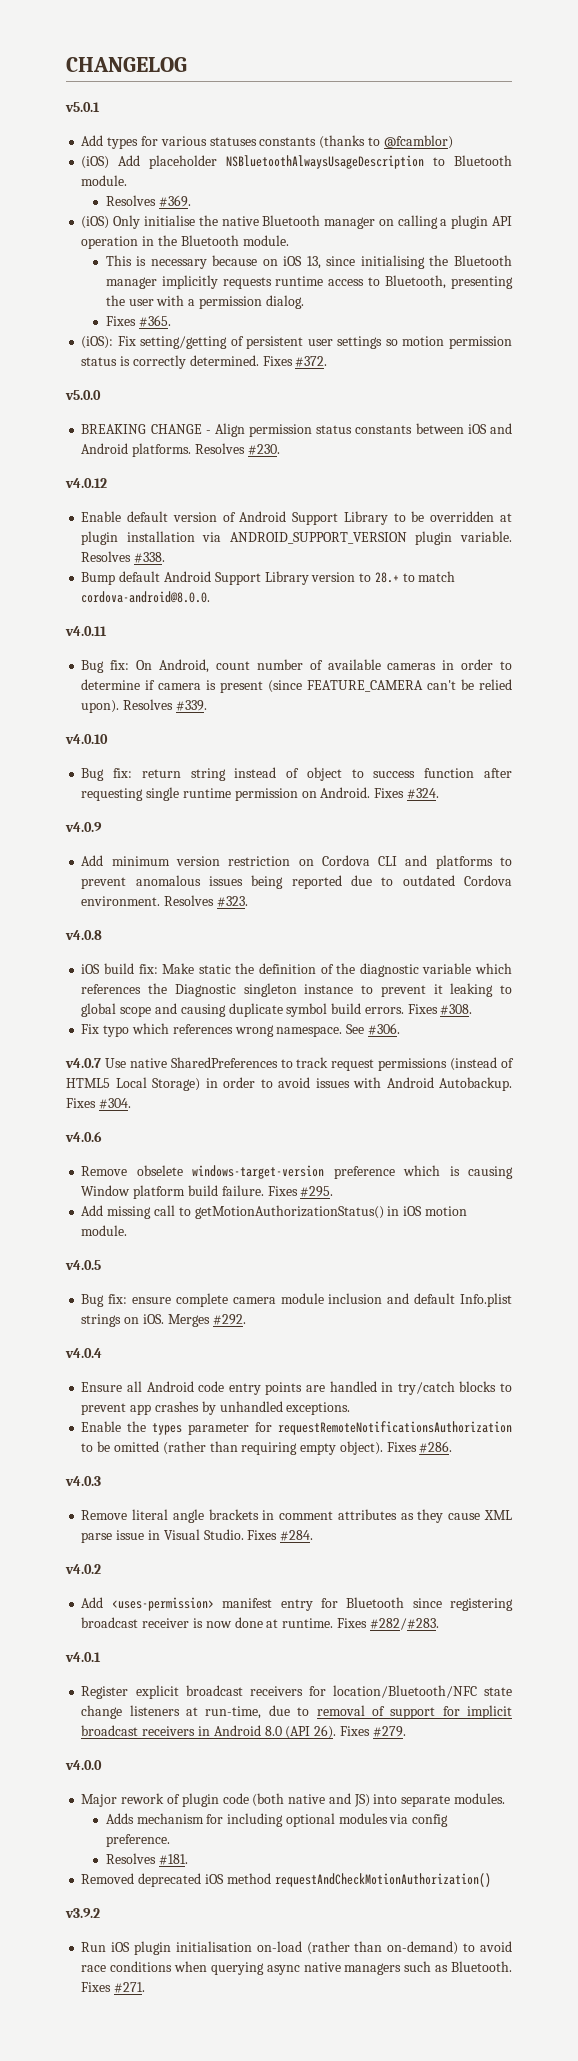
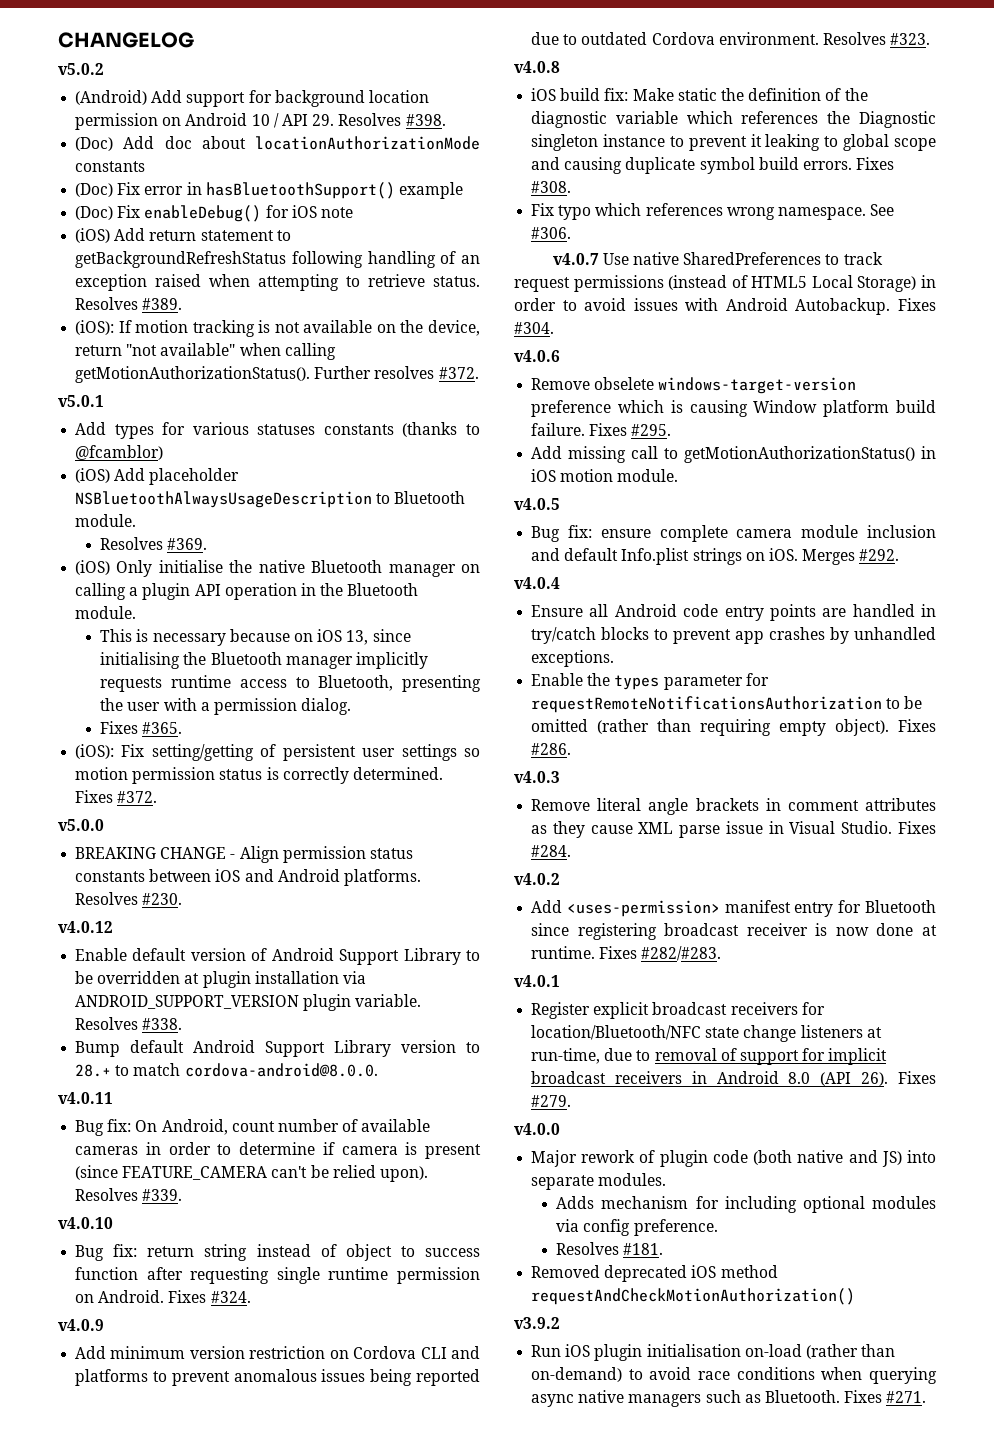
+ v5.0.2
+ (Android) Add support for background location permission on Android 10 / API 29. Resolves #398.
+ (Doc) Add doc about locationAuthorizationMode constants
+ (Doc) Fix error in hasBluetoothSupport() example
+ (Doc) Fix enableDebug() for iOS note
+ (iOS) Add return statement to getBackgroundRefreshStatus following handling of an exception raised when attempting to retrieve status. Resolves #389.
+ (iOS): If motion tracking is not available on the device, return "not available" when calling getMotionAuthorizationStatus(). Further resolves #372.

